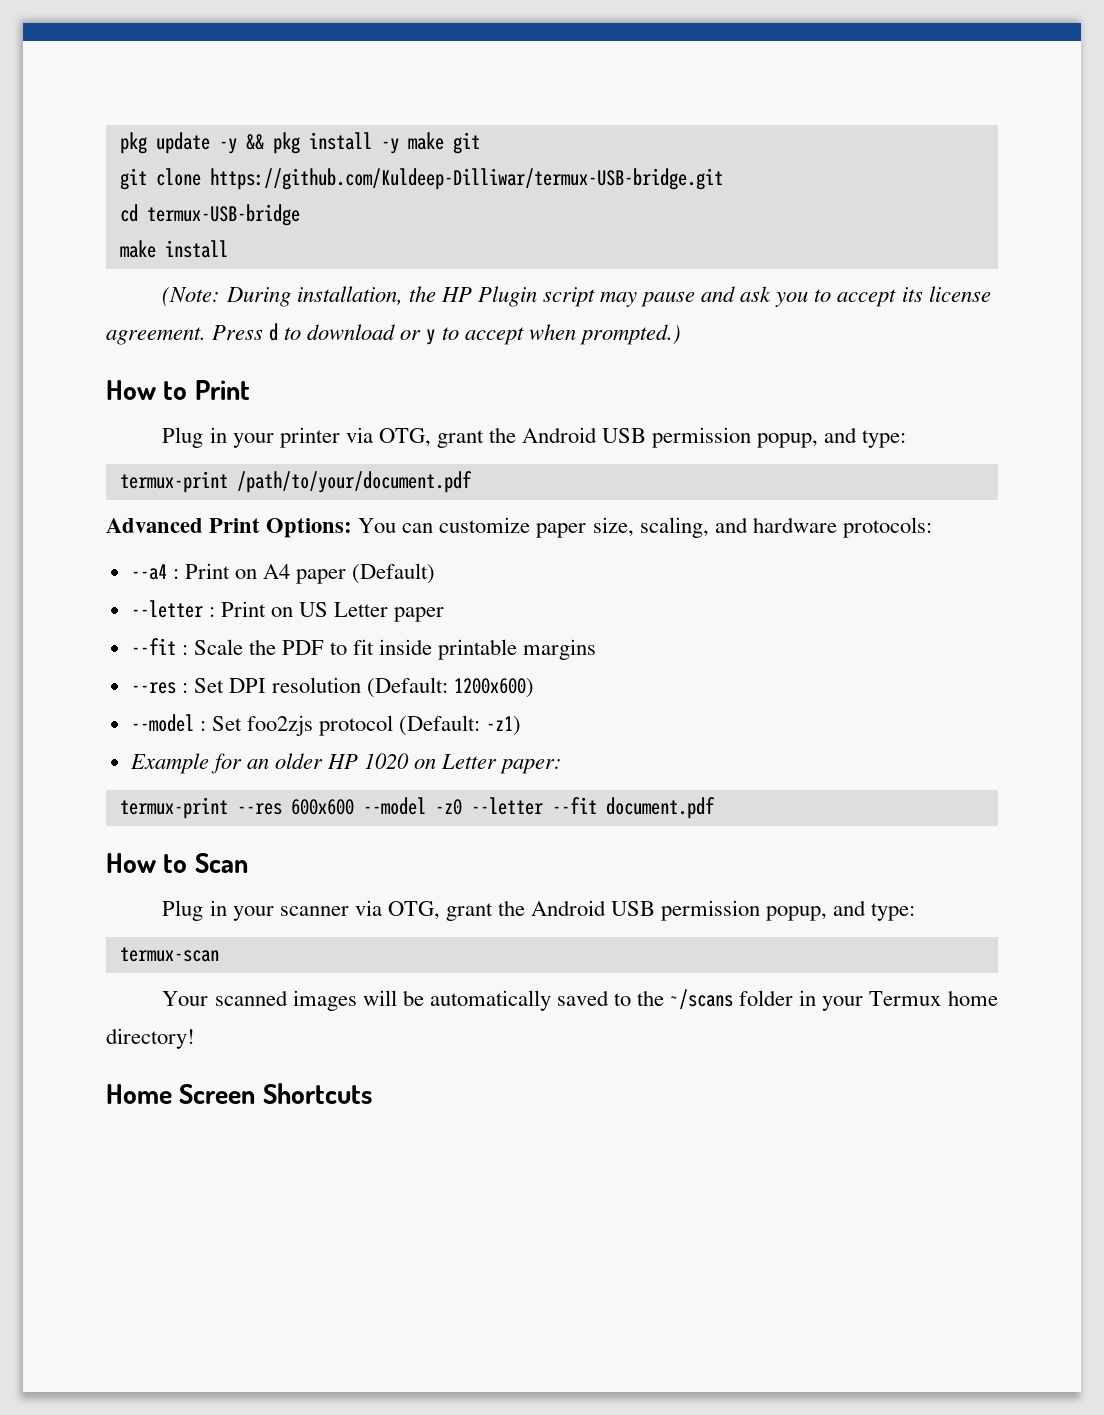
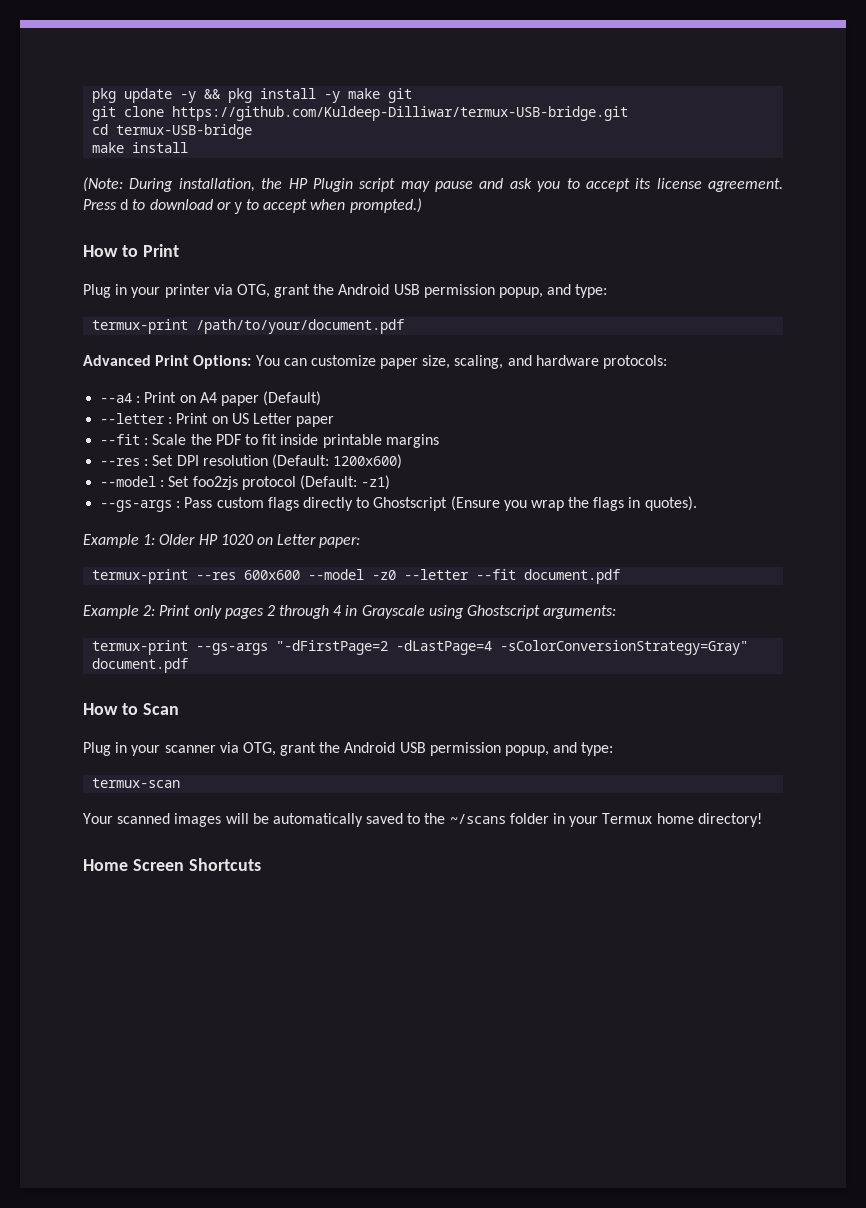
- Example for an older HP 1020 on Letter paper:
+ --gs-args : Pass custom flags directly to Ghostscript (Ensure you wrap the flags in quotes).
+ Example 1: Older HP 1020 on Letter paper:
+ Example 2: Print only pages 2 through 4 in Grayscale using Ghostscript arguments:
+ termux-print --gs-args "-dFirstPage=2 -dLastPage=4 -sColorConversionStrategy=Gray" document.pdf

